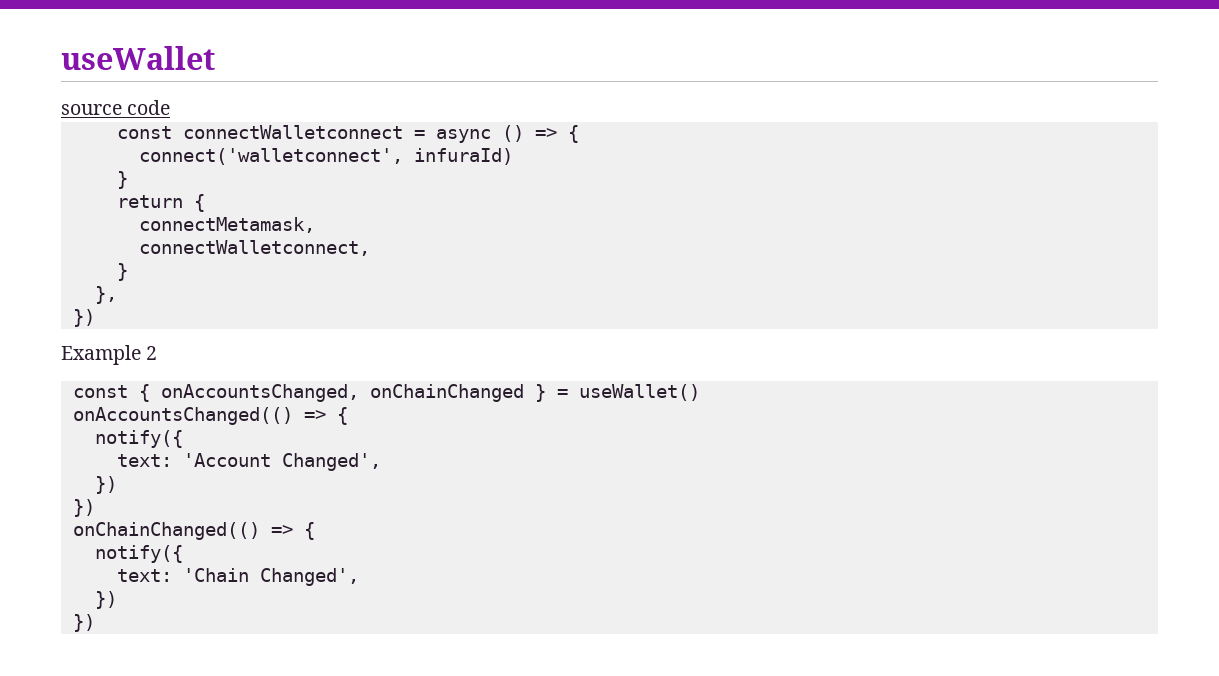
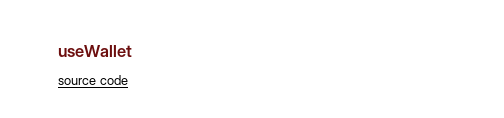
- const connectWalletconnect = async () => {
- connect('walletconnect', infuraId)
- }
- return {
- connectMetamask,
- connectWalletconnect,
- }
- },
- })
- Example 2
- const { onAccountsChanged, onChainChanged } = useWallet()
- onAccountsChanged(() => {
- notify({
- text: 'Account Changed',
- })
- })
- onChainChanged(() => {
- notify({
- text: 'Chain Changed',
- })
- })

